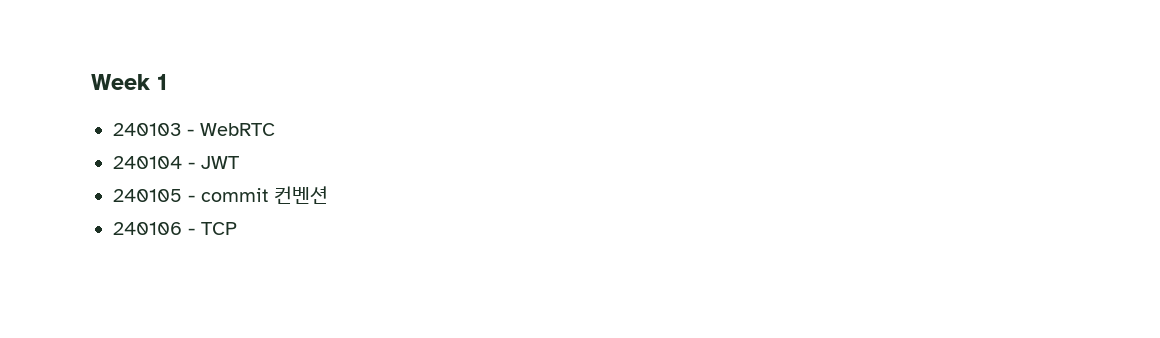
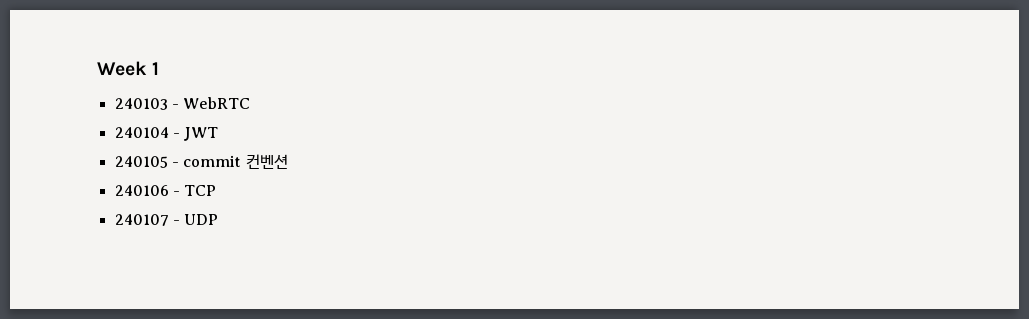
+ 240107 - UDP

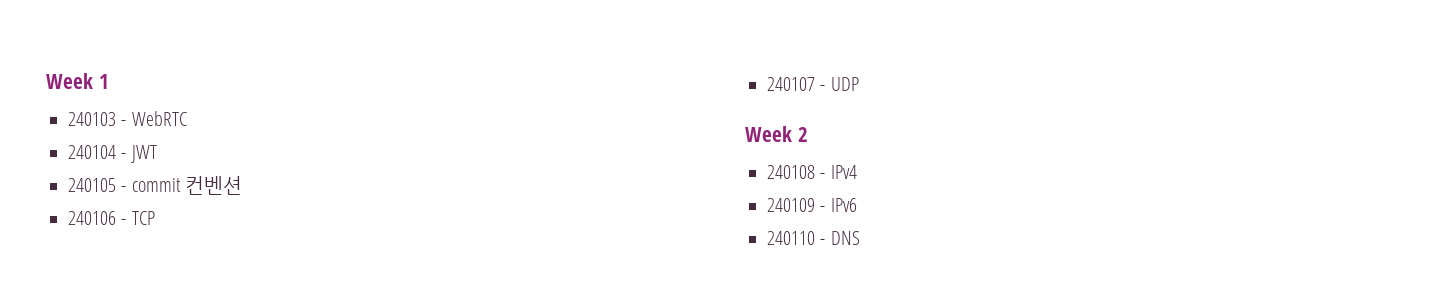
+ Week 2
+ 240108 - IPv4
+ 240109 - IPv6
+ 240110 - DNS

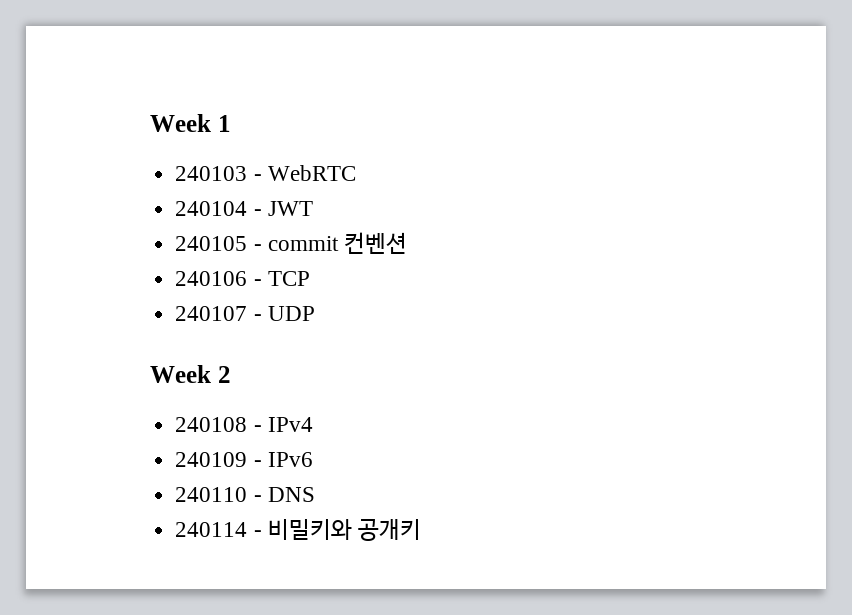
+ 240114 - 비밀키와 공개키

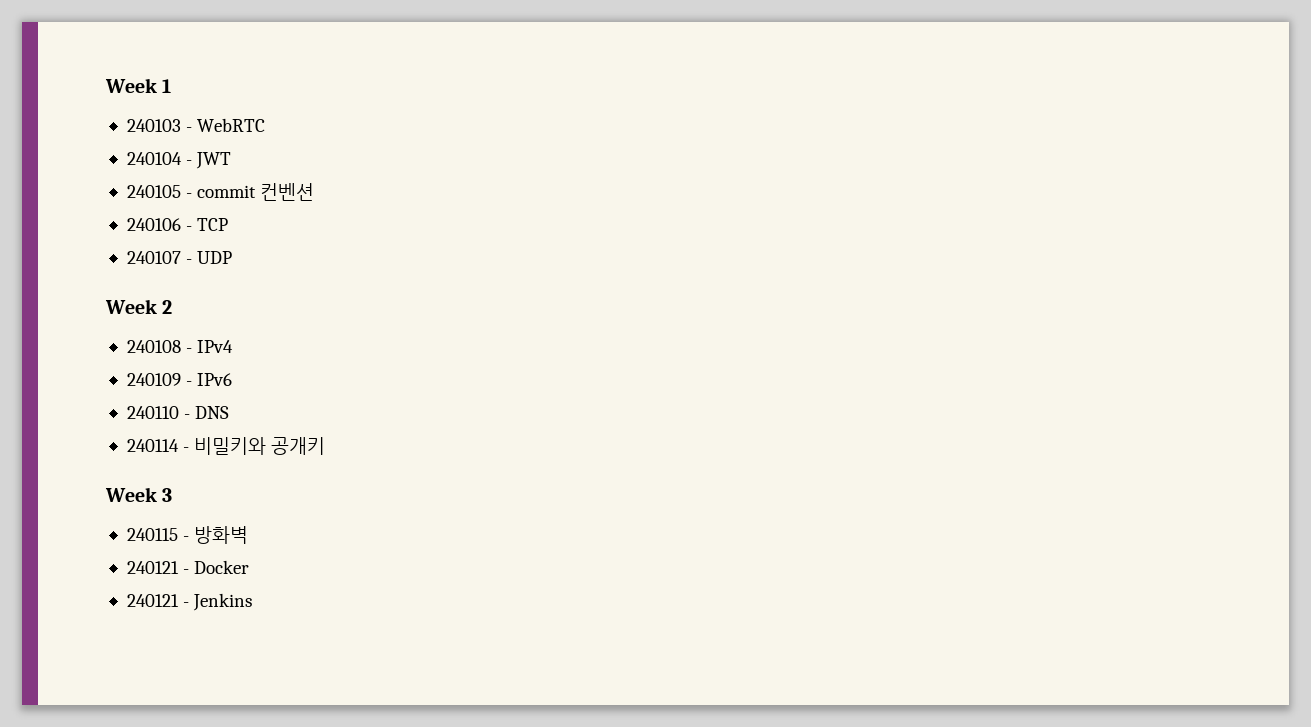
+ Week 3
+ 240115 - 방화벽
+ 240121 - Docker
+ 240121 - Jenkins

